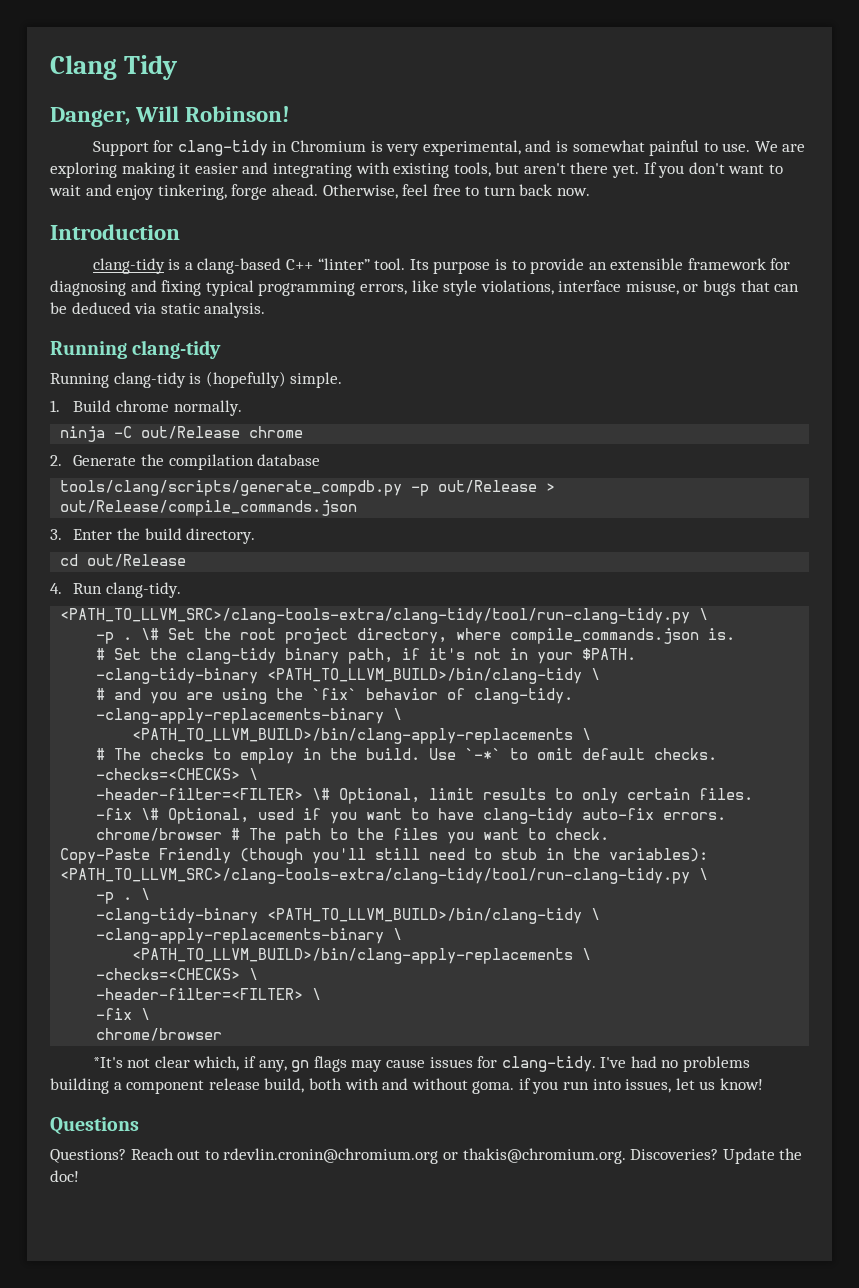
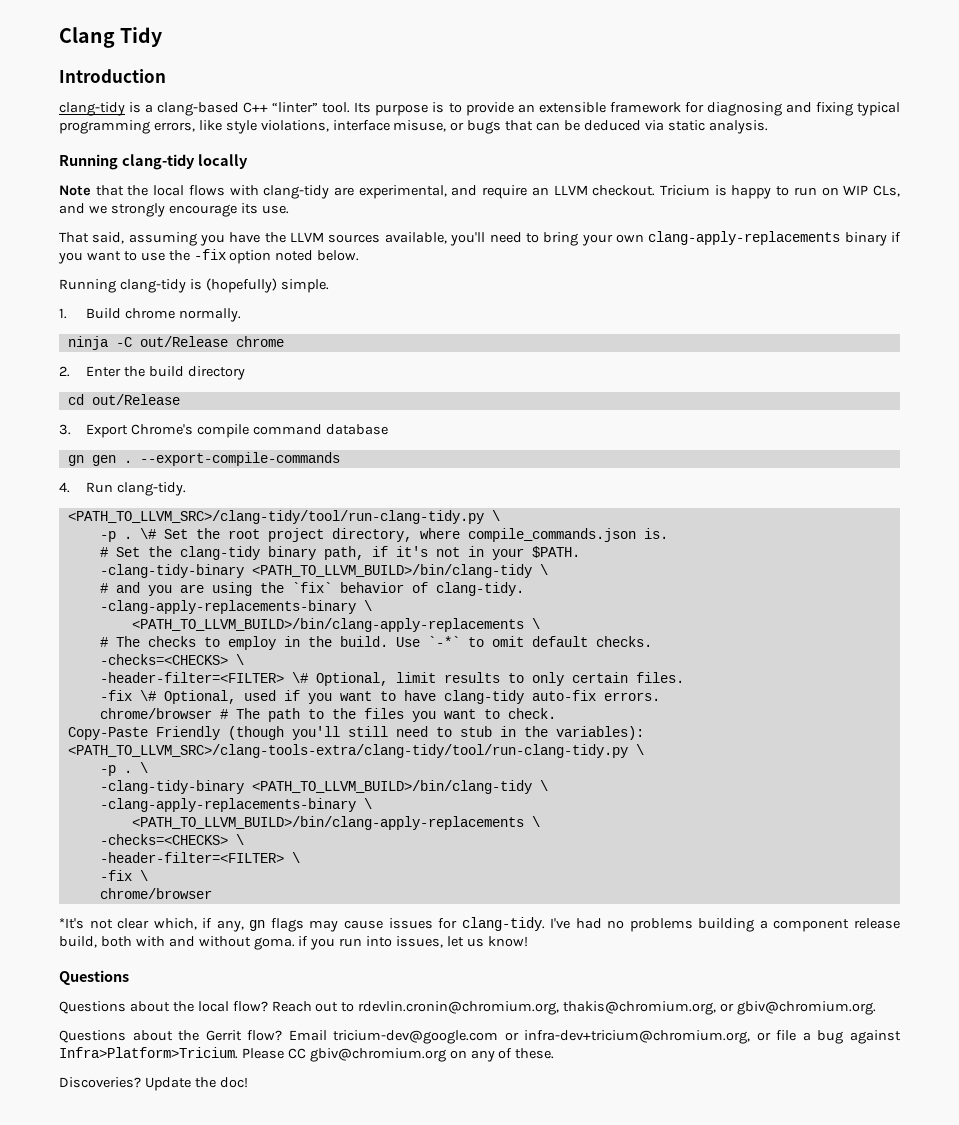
- Danger, Will Robinson!
- Support for clang-tidy in Chromium is very experimental, and is somewhat painful to use. We are exploring making it easier and integrating with existing tools, but aren't there yet. If you don't want to wait and enjoy tinkering, forge ahead. Otherwise, feel free to turn back now.
  Its purpose is to provide an extensible framework for diagnosing and fixing typical programming errors, like style violations, interface misuse, or bugs that can be deduced via static analysis.
- Running clang-tidy
+ Running clang-tidy locally
+ Note that the local flows with clang-tidy are experimental, and require an LLVM checkout. Tricium is happy to run on WIP CLs, and we strongly encourage its use.
+ That said, assuming you have the LLVM sources available, you'll need to bring your own clang-apply-replacements binary if you want to use the -fix option noted below.
- 2. Generate the compilation database
- tools/clang/scripts/generate_compdb.py -p out/Release > out/Release/compile_commands.json
- 3. Enter the build directory.
+ 2. Enter the build directory
+ 3. Export Chrome's compile command database
+ gn gen . --export-compile-commands
  4. Run clang-tidy.
- <PATH_TO_LLVM_SRC>/clang-tools-extra/clang-tidy/tool/run-clang-tidy.py \
+ <PATH_TO_LLVM_SRC>/clang-tidy/tool/run-clang-tidy.py \
- Questions? Reach out to rdevlin.cronin@chromium.org or thakis@chromium.org. Discoveries?
+ Questions about the local flow? Reach out to rdevlin.cronin@chromium.org, thakis@chromium.org, or gbiv@chromium.org.
+ Questions about the Gerrit flow? Email tricium-dev@google.com or infra-dev+tricium@chromium.org, or file a bug against Infra>Platform>Tricium. Please CC gbiv@chromium.org on any of these.
+ Discoveries?

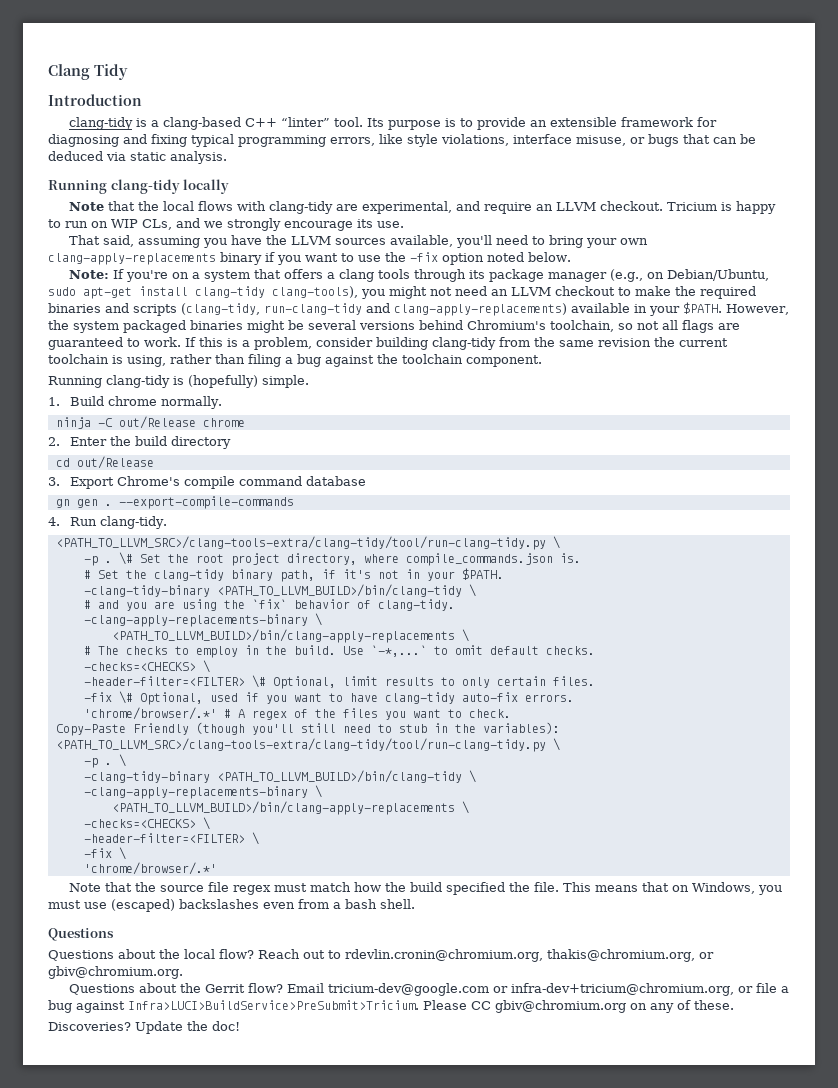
+ Note: If you're on a system that offers a clang tools through its package manager (e.g., on Debian/Ubuntu, sudo apt-get install clang-tidy clang-tools), you might not need an LLVM checkout to make the required binaries and scripts (clang-tidy, run-clang-tidy and clang-apply-replacements) available in your $PATH. However, the system packaged binaries might be several versions behind Chromium's toolchain, so not all flags are guaranteed to work. If this is a problem, consider building clang-tidy from the same revision the current toolchain is using, rather than filing a bug against the toolchain component.
  4. Run clang-tidy.
- <PATH_TO_LLVM_SRC>/clang-tidy/tool/run-clang-tidy.py \
+ <PATH_TO_LLVM_SRC>/clang-tools-extra/clang-tidy/tool/run-clang-tidy.py \
- Use `-*` to omit default checks.
+ Use `-*,...` to omit default checks.
- chrome/browser # The path to the files you want to check.
+ 'chrome/browser/.*' # A regex of the files you want to check.
  -fix \
- chrome/browser
- *It's not clear which, if any, gn flags may cause issues for clang-tidy. I've had no problems building a component release build, both with and without goma. if you run into issues, let us know!
+ 'chrome/browser/.*'
+ Note that the source file regex must match how the build specified the file. This means that on Windows, you must use (escaped) backslashes even from a bash shell.
- Email tricium-dev@google.com or infra-dev+tricium@chromium.org, or file a bug against Infra>Platform>Tricium.
+ Email tricium-dev@google.com or infra-dev+tricium@chromium.org, or file a bug against Infra>LUCI>BuildService>PreSubmit>Tricium.

